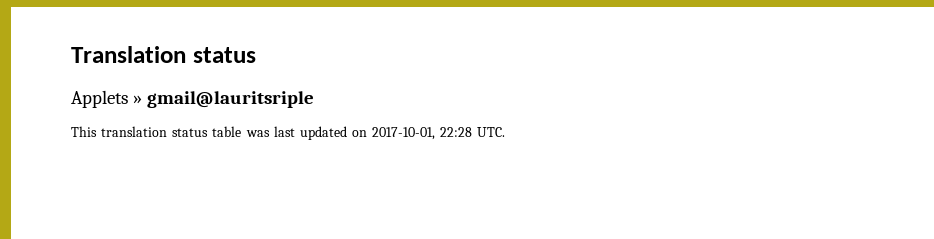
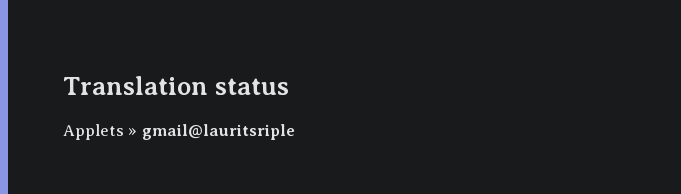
- This translation status table was last updated on 2017-10-01, 22:28 UTC.

